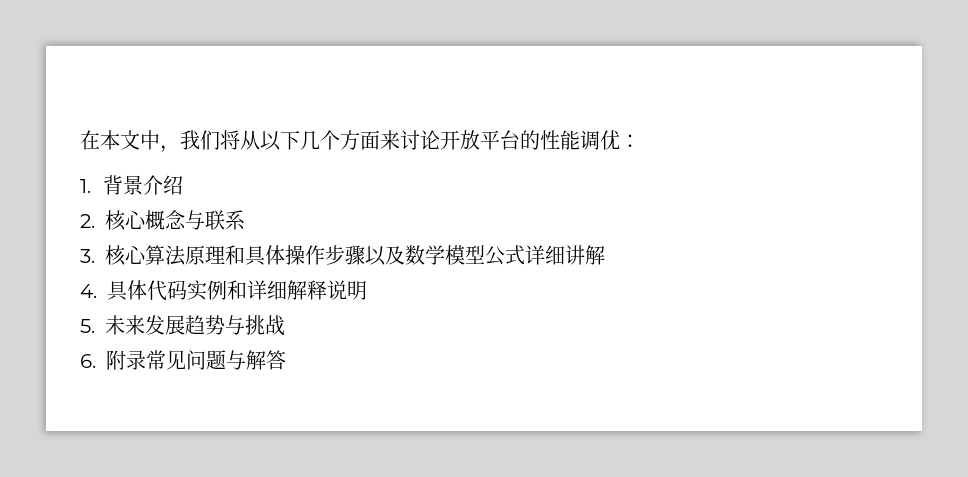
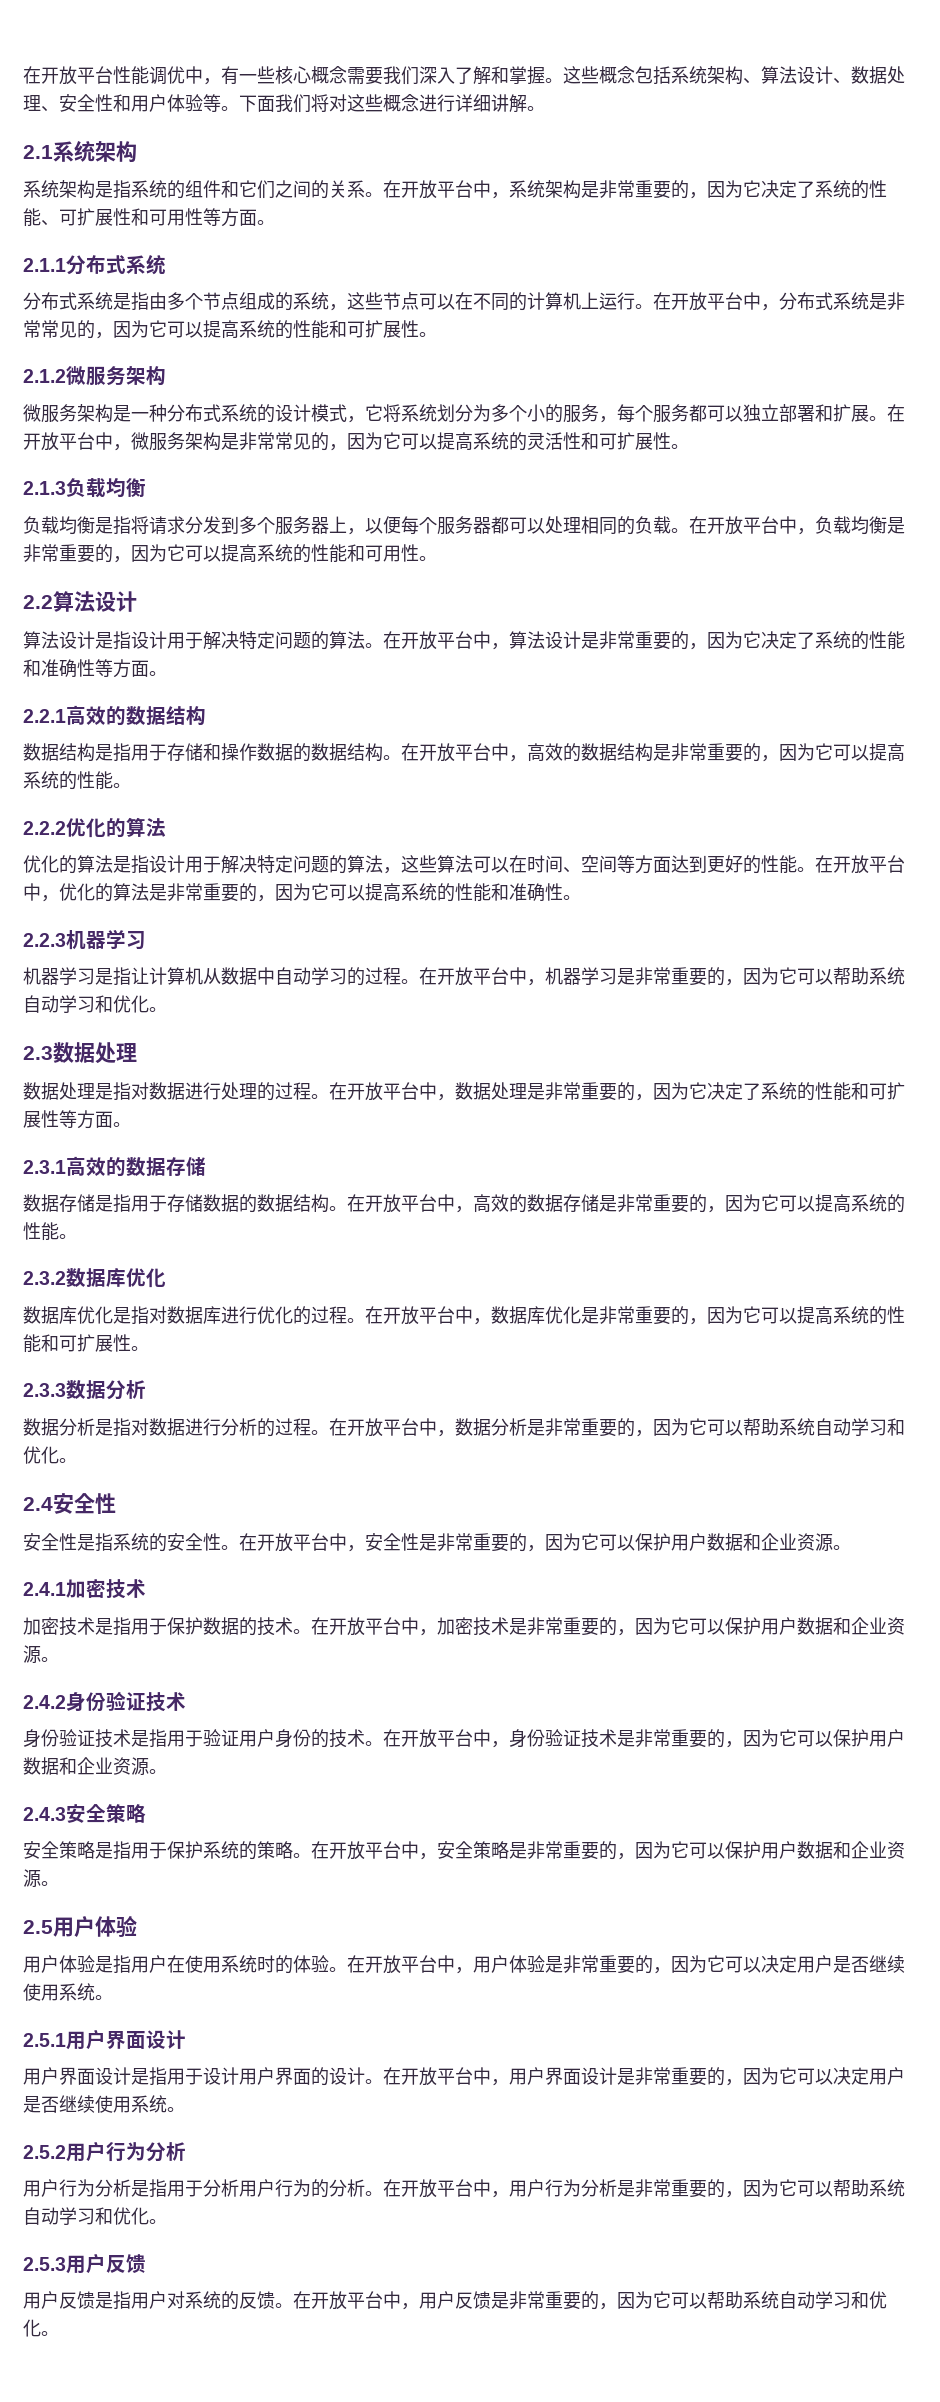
- 在本文中，我们将从以下几个方面来讨论开放平台的性能调优：
- 1.背景介绍
- 2.核心概念与联系
- 3.核心算法原理和具体操作步骤以及数学模型公式详细讲解
- 4.具体代码实例和详细解释说明
- 5.未来发展趋势与挑战
- 6.附录常见问题与解答
+ 在开放平台性能调优中，有一些核心概念需要我们深入了解和掌握。这些概念包括系统架构、算法设计、数据处理、安全性和用户体验等。下面我们将对这些概念进行详细讲解。
+ 2.1系统架构
+ 系统架构是指系统的组件和它们之间的关系。在开放平台中，系统架构是非常重要的，因为它决定了系统的性能、可扩展性和可用性等方面。
+ 2.1.1分布式系统
+ 分布式系统是指由多个节点组成的系统，这些节点可以在不同的计算机上运行。在开放平台中，分布式系统是非常常见的，因为它可以提高系统的性能和可扩展性。
+ 2.1.2微服务架构
+ 微服务架构是一种分布式系统的设计模式，它将系统划分为多个小的服务，每个服务都可以独立部署和扩展。在开放平台中，微服务架构是非常常见的，因为它可以提高系统的灵活性和可扩展性。
+ 2.1.3负载均衡
+ 负载均衡是指将请求分发到多个服务器上，以便每个服务器都可以处理相同的负载。在开放平台中，负载均衡是非常重要的，因为它可以提高系统的性能和可用性。
+ 2.2算法设计
+ 算法设计是指设计用于解决特定问题的算法。在开放平台中，算法设计是非常重要的，因为它决定了系统的性能和准确性等方面。
+ 2.2.1高效的数据结构
+ 数据结构是指用于存储和操作数据的数据结构。在开放平台中，高效的数据结构是非常重要的，因为它可以提高系统的性能。
+ 2.2.2优化的算法
+ 优化的算法是指设计用于解决特定问题的算法，这些算法可以在时间、空间等方面达到更好的性能。在开放平台中，优化的算法是非常重要的，因为它可以提高系统的性能和准确性。
+ 2.2.3机器学习
+ 机器学习是指让计算机从数据中自动学习的过程。在开放平台中，机器学习是非常重要的，因为它可以帮助系统自动学习和优化。
+ 2.3数据处理
+ 数据处理是指对数据进行处理的过程。在开放平台中，数据处理是非常重要的，因为它决定了系统的性能和可扩展性等方面。
+ 2.3.1高效的数据存储
+ 数据存储是指用于存储数据的数据结构。在开放平台中，高效的数据存储是非常重要的，因为它可以提高系统的性能。
+ 2.3.2数据库优化
+ 数据库优化是指对数据库进行优化的过程。在开放平台中，数据库优化是非常重要的，因为它可以提高系统的性能和可扩展性。
+ 2.3.3数据分析
+ 数据分析是指对数据进行分析的过程。在开放平台中，数据分析是非常重要的，因为它可以帮助系统自动学习和优化。
+ 2.4安全性
+ 安全性是指系统的安全性。在开放平台中，安全性是非常重要的，因为它可以保护用户数据和企业资源。
+ 2.4.1加密技术
+ 加密技术是指用于保护数据的技术。在开放平台中，加密技术是非常重要的，因为它可以保护用户数据和企业资源。
+ 2.4.2身份验证技术
+ 身份验证技术是指用于验证用户身份的技术。在开放平台中，身份验证技术是非常重要的，因为它可以保护用户数据和企业资源。
+ 2.4.3安全策略
+ 安全策略是指用于保护系统的策略。在开放平台中，安全策略是非常重要的，因为它可以保护用户数据和企业资源。
+ 2.5用户体验
+ 用户体验是指用户在使用系统时的体验。在开放平台中，用户体验是非常重要的，因为它可以决定用户是否继续使用系统。
+ 2.5.1用户界面设计
+ 用户界面设计是指用于设计用户界面的设计。在开放平台中，用户界面设计是非常重要的，因为它可以决定用户是否继续使用系统。
+ 2.5.2用户行为分析
+ 用户行为分析是指用于分析用户行为的分析。在开放平台中，用户行为分析是非常重要的，因为它可以帮助系统自动学习和优化。
+ 2.5.3用户反馈
+ 用户反馈是指用户对系统的反馈。在开放平台中，用户反馈是非常重要的，因为它可以帮助系统自动学习和优化。

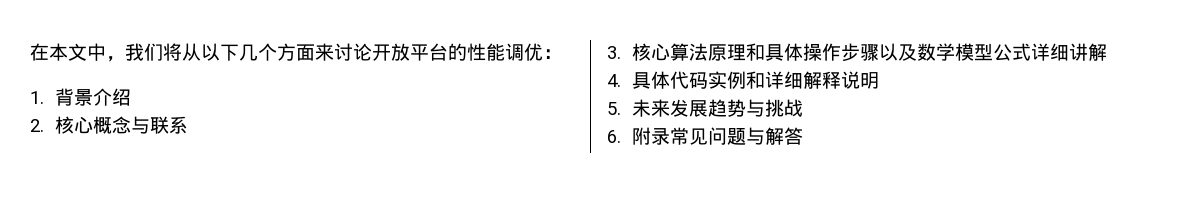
- 在开放平台性能调优中，有一些核心概念需要我们深入了解和掌握。这些概念包括系统架构、算法设计、数据处理、安全性和用户体验等。下面我们将对这些概念进行详细讲解。
- 2.1系统架构
- 系统架构是指系统的组件和它们之间的关系。在开放平台中，系统架构是非常重要的，因为它决定了系统的性能、可扩展性和可用性等方面。
- 2.1.1分布式系统
- 分布式系统是指由多个节点组成的系统，这些节点可以在不同的计算机上运行。在开放平台中，分布式系统是非常常见的，因为它可以提高系统的性能和可扩展性。
- 2.1.2微服务架构
- 微服务架构是一种分布式系统的设计模式，它将系统划分为多个小的服务，每个服务都可以独立部署和扩展。在开放平台中，微服务架构是非常常见的，因为它可以提高系统的灵活性和可扩展性。
- 2.1.3负载均衡
- 负载均衡是指将请求分发到多个服务器上，以便每个服务器都可以处理相同的负载。在开放平台中，负载均衡是非常重要的，因为它可以提高系统的性能和可用性。
- 2.2算法设计
- 算法设计是指设计用于解决特定问题的算法。在开放平台中，算法设计是非常重要的，因为它决定了系统的性能和准确性等方面。
- 2.2.1高效的数据结构
- 数据结构是指用于存储和操作数据的数据结构。在开放平台中，高效的数据结构是非常重要的，因为它可以提高系统的性能。
- 2.2.2优化的算法
- 优化的算法是指设计用于解决特定问题的算法，这些算法可以在时间、空间等方面达到更好的性能。在开放平台中，优化的算法是非常重要的，因为它可以提高系统的性能和准确性。
- 2.2.3机器学习
- 机器学习是指让计算机从数据中自动学习的过程。在开放平台中，机器学习是非常重要的，因为它可以帮助系统自动学习和优化。
- 2.3数据处理
- 数据处理是指对数据进行处理的过程。在开放平台中，数据处理是非常重要的，因为它决定了系统的性能和可扩展性等方面。
- 2.3.1高效的数据存储
- 数据存储是指用于存储数据的数据结构。在开放平台中，高效的数据存储是非常重要的，因为它可以提高系统的性能。
- 2.3.2数据库优化
- 数据库优化是指对数据库进行优化的过程。在开放平台中，数据库优化是非常重要的，因为它可以提高系统的性能和可扩展性。
- 2.3.3数据分析
- 数据分析是指对数据进行分析的过程。在开放平台中，数据分析是非常重要的，因为它可以帮助系统自动学习和优化。
- 2.4安全性
- 安全性是指系统的安全性。在开放平台中，安全性是非常重要的，因为它可以保护用户数据和企业资源。
- 2.4.1加密技术
- 加密技术是指用于保护数据的技术。在开放平台中，加密技术是非常重要的，因为它可以保护用户数据和企业资源。
- 2.4.2身份验证技术
- 身份验证技术是指用于验证用户身份的技术。在开放平台中，身份验证技术是非常重要的，因为它可以保护用户数据和企业资源。
- 2.4.3安全策略
- 安全策略是指用于保护系统的策略。在开放平台中，安全策略是非常重要的，因为它可以保护用户数据和企业资源。
- 2.5用户体验
- 用户体验是指用户在使用系统时的体验。在开放平台中，用户体验是非常重要的，因为它可以决定用户是否继续使用系统。
- 2.5.1用户界面设计
- 用户界面设计是指用于设计用户界面的设计。在开放平台中，用户界面设计是非常重要的，因为它可以决定用户是否继续使用系统。
- 2.5.2用户行为分析
- 用户行为分析是指用于分析用户行为的分析。在开放平台中，用户行为分析是非常重要的，因为它可以帮助系统自动学习和优化。
- 2.5.3用户反馈
- 用户反馈是指用户对系统的反馈。在开放平台中，用户反馈是非常重要的，因为它可以帮助系统自动学习和优化。
+ 在本文中，我们将从以下几个方面来讨论开放平台的性能调优：
+ 1.背景介绍
+ 2.核心概念与联系
+ 3.核心算法原理和具体操作步骤以及数学模型公式详细讲解
+ 4.具体代码实例和详细解释说明
+ 5.未来发展趋势与挑战
+ 6.附录常见问题与解答

